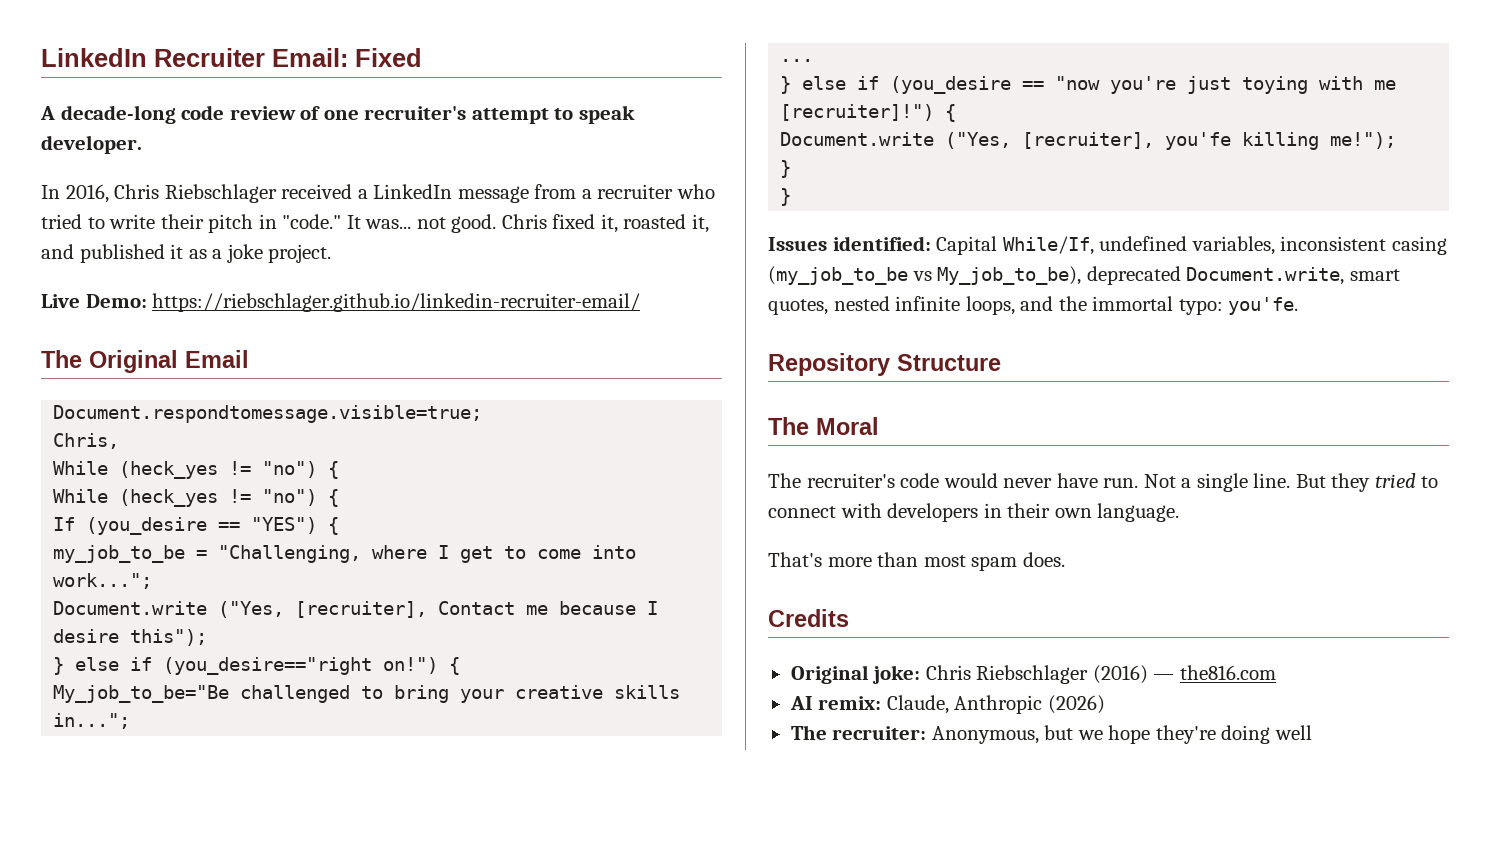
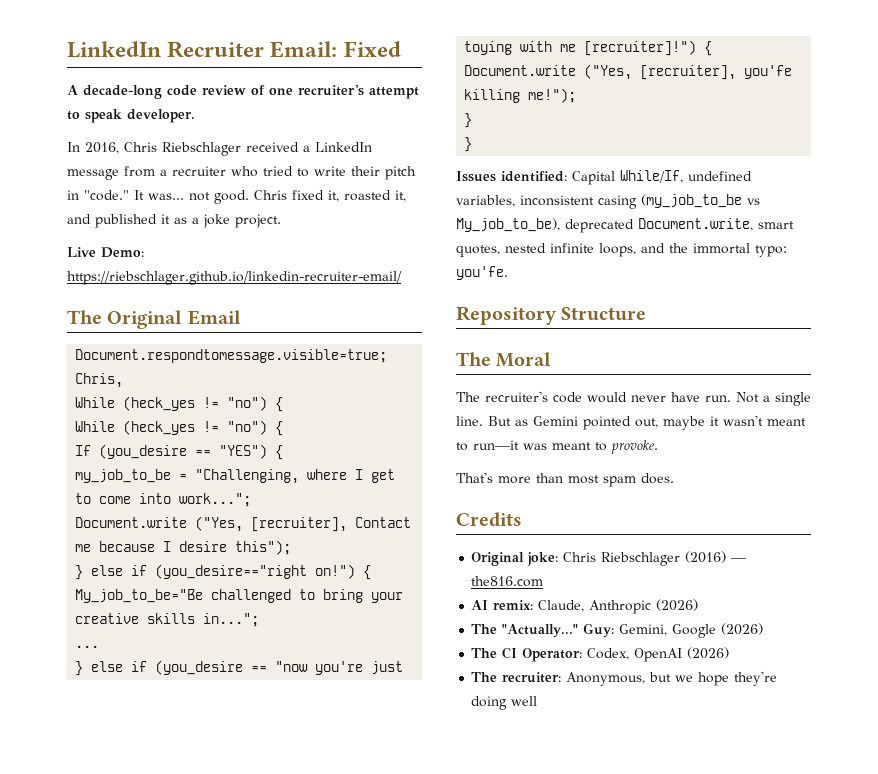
- But they tried to connect with developers in their own language.
+ But as Gemini pointed out, maybe it wasn't meant to run—it was meant to provoke.
+ The "Actually..." Guy: Gemini, Google (2026)
+ The CI Operator: Codex, OpenAI (2026)

